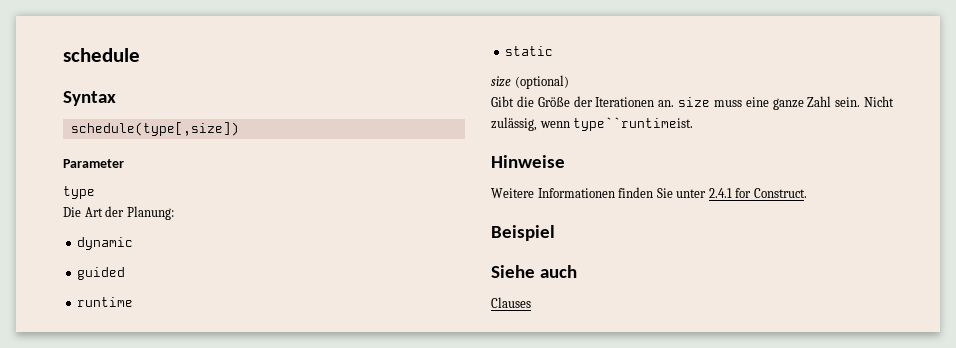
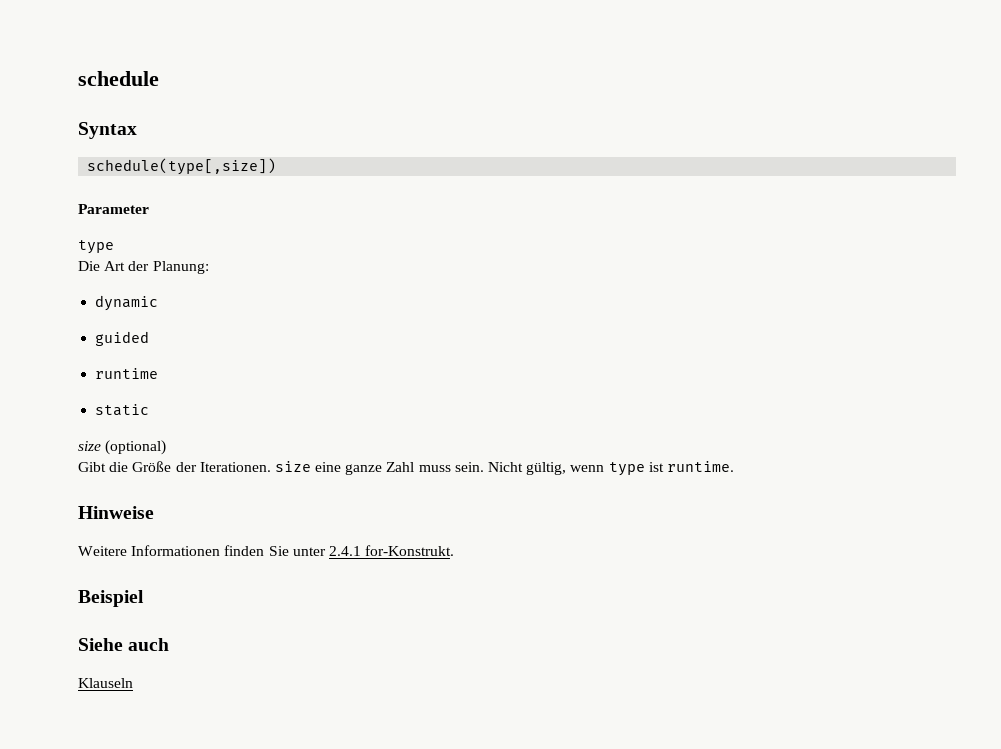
- Gibt die Größe der Iterationen an. size muss eine ganze Zahl sein.
+ Gibt die Größe der Iterationen. size eine ganze Zahl muss sein.
- Nicht zulässig, wenn type``runtimeist.
+ Nicht gültig, wenn type ist runtime.
- Weitere Informationen finden Sie unter 2.4.1 for Construct.
+ Weitere Informationen finden Sie unter 2.4.1 for-Konstrukt.
- Clauses
+ Klauseln

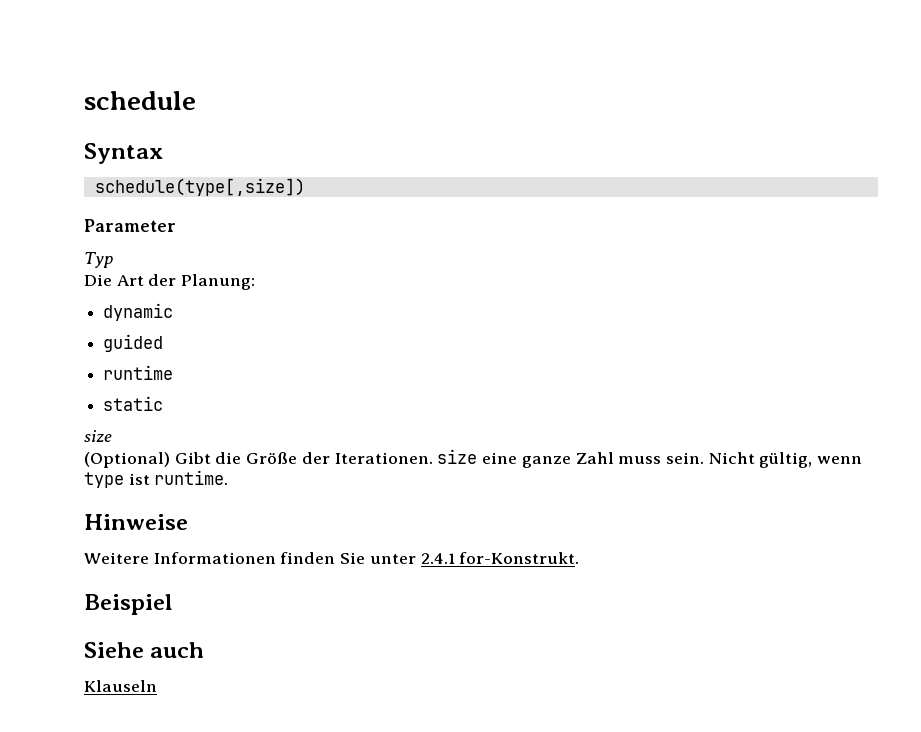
  Parameter
- type
+ Typ
  static
- size (optional)
- Gibt die Größe der Iterationen. size eine ganze Zahl muss sein.
+ size
+ (Optional) Gibt die Größe der Iterationen. size eine ganze Zahl muss sein.

